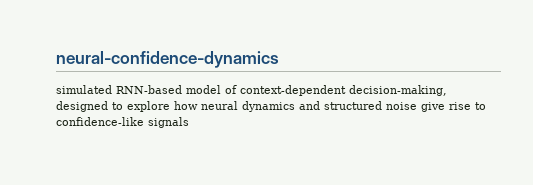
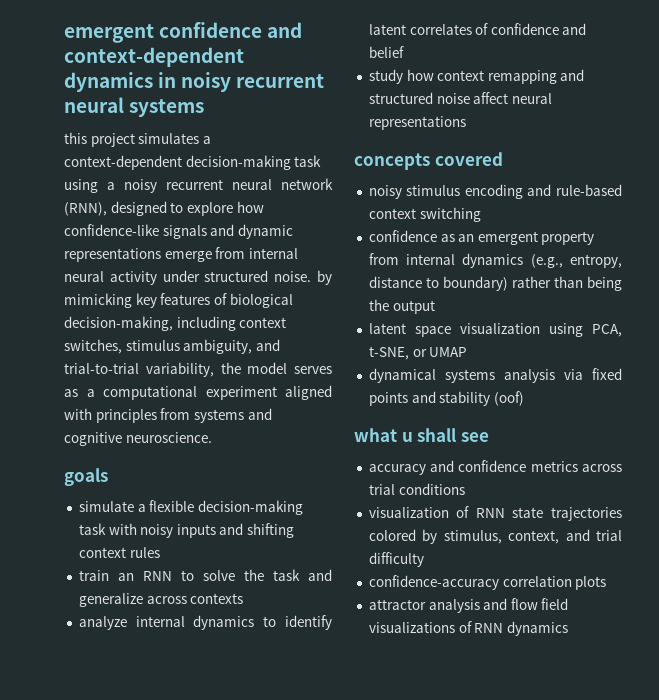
- neural-confidence-dynamics
- simulated RNN-based model of context-dependent decision-making, designed to explore how neural dynamics and structured noise give rise to confidence-like signals
+ emergent confidence and context-dependent dynamics in noisy recurrent neural systems
+ this project simulates a context-dependent decision-making task using a noisy recurrent neural network (RNN), designed to explore how confidence-like signals and dynamic representations emerge from internal neural activity under structured noise. by mimicking key features of biological decision-making, including context switches, stimulus ambiguity, and trial-to-trial variability, the model serves as a computational experiment aligned with principles from systems and cognitive neuroscience.
+ goals
+ simulate a flexible decision-making task with noisy inputs and shifting context rules
+ train an RNN to solve the task and generalize across contexts
+ analyze internal dynamics to identify latent correlates of confidence and belief
+ study how context remapping and structured noise affect neural representations
+ concepts covered
+ noisy stimulus encoding and rule-based context switching
+ confidence as an emergent property from internal dynamics (e.g., entropy, distance to boundary) rather than being the output
+ latent space visualization using PCA, t-SNE, or UMAP
+ dynamical systems analysis via fixed points and stability (oof)
+ what u shall see
+ accuracy and confidence metrics across trial conditions
+ visualization of RNN state trajectories colored by stimulus, context, and trial difficulty
+ confidence-accuracy correlation plots
+ attractor analysis and flow field visualizations of RNN dynamics

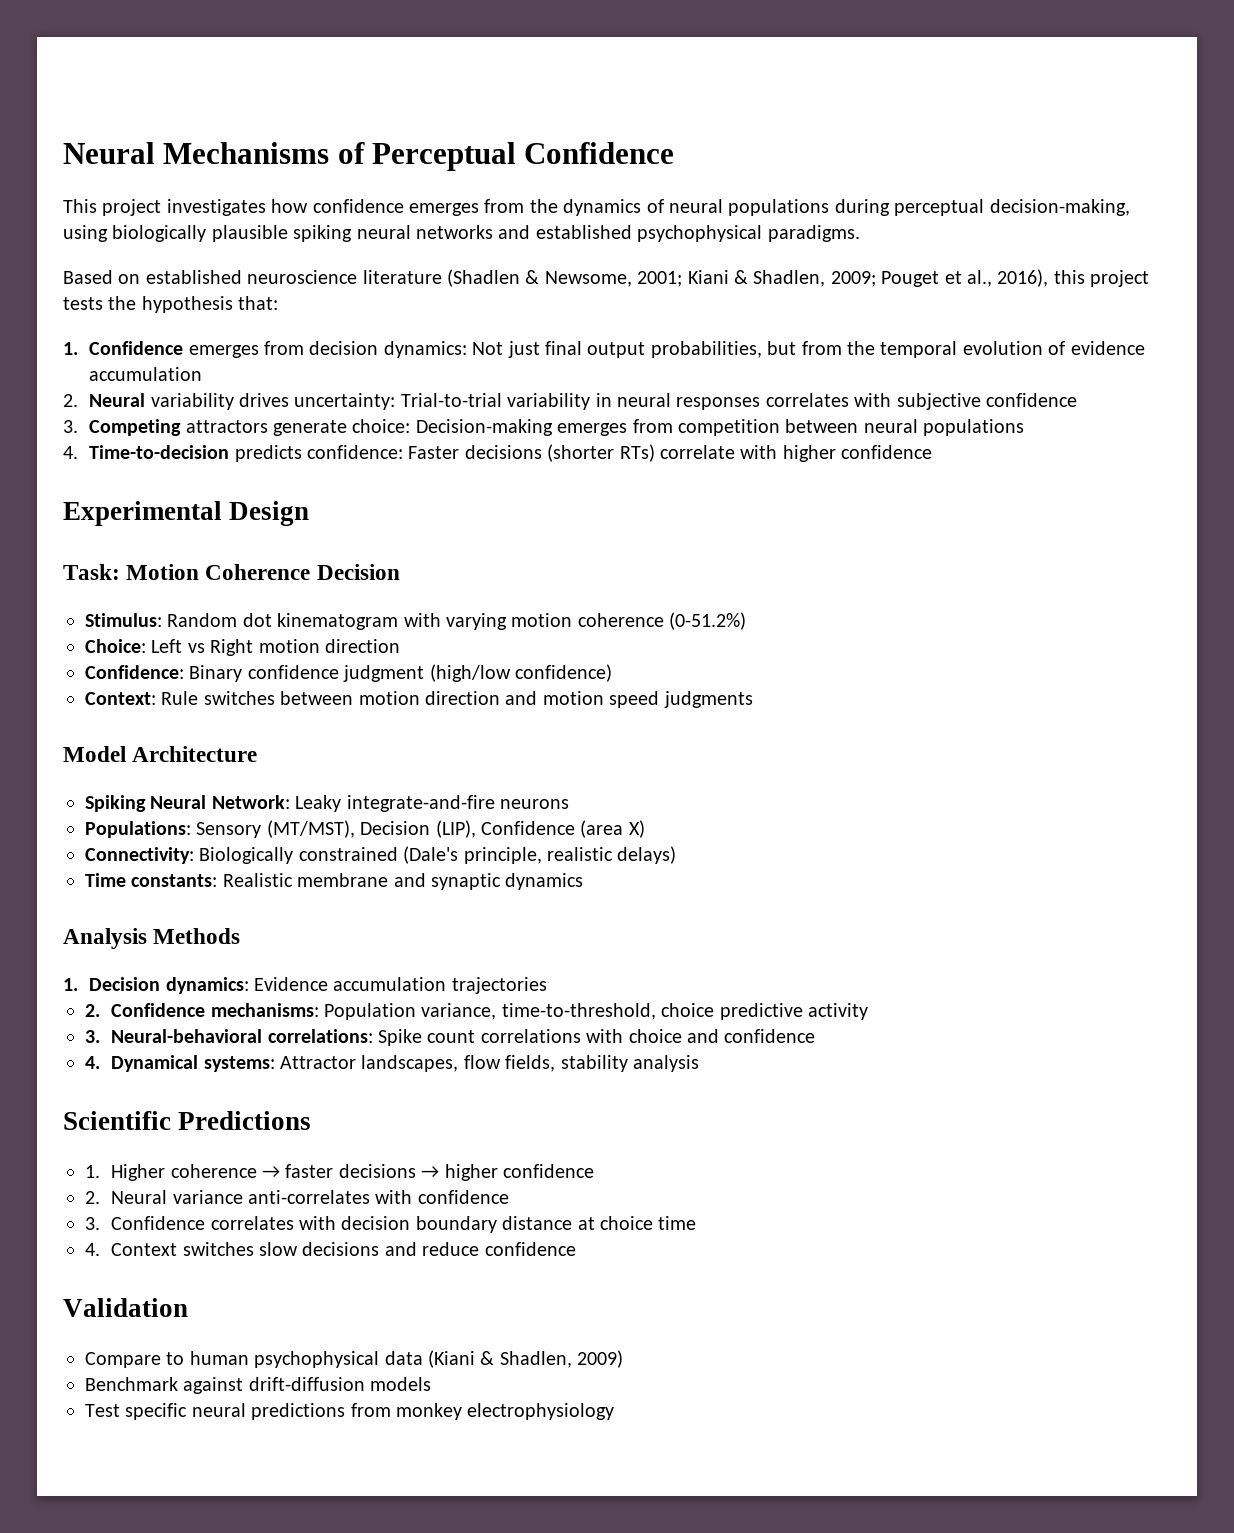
- emergent confidence and context-dependent dynamics in noisy recurrent neural systems
- this project simulates a context-dependent decision-making task using a noisy recurrent neural network (RNN), designed to explore how confidence-like signals and dynamic representations emerge from internal neural activity under structured noise. by mimicking key features of biological decision-making, including context switches, stimulus ambiguity, and trial-to-trial variability, the model serves as a computational experiment aligned with principles from systems and cognitive neuroscience.
- goals
- simulate a flexible decision-making task with noisy inputs and shifting context rules
- train an RNN to solve the task and generalize across contexts
- analyze internal dynamics to identify latent correlates of confidence and belief
- study how context remapping and structured noise affect neural representations
- concepts covered
- noisy stimulus encoding and rule-based context switching
- confidence as an emergent property from internal dynamics (e.g., entropy, distance to boundary) rather than being the output
- latent space visualization using PCA, t-SNE, or UMAP
- dynamical systems analysis via fixed points and stability (oof)
- what u shall see
- accuracy and confidence metrics across trial conditions
- visualization of RNN state trajectories colored by stimulus, context, and trial difficulty
- confidence-accuracy correlation plots
- attractor analysis and flow field visualizations of RNN dynamics
+ Neural Mechanisms of Perceptual Confidence
+ This project investigates how confidence emerges from the dynamics of neural populations during perceptual decision-making, using biologically plausible spiking neural networks and established psychophysical paradigms.
+ Based on established neuroscience literature (Shadlen & Newsome, 2001; Kiani & Shadlen, 2009; Pouget et al., 2016), this project tests the hypothesis that:
+ 1. Confidence emerges from decision dynamics: Not just final output probabilities, but from the temporal evolution of evidence accumulation
+ 2. Neural variability drives uncertainty: Trial-to-trial variability in neural responses correlates with subjective confidence
+ 3. Competing attractors generate choice: Decision-making emerges from competition between neural populations
+ 4. Time-to-decision predicts confidence: Faster decisions (shorter RTs) correlate with higher confidence
+ Experimental Design
+ Task: Motion Coherence Decision
+ Stimulus: Random dot kinematogram with varying motion coherence (0-51.2%)
+ Choice: Left vs Right motion direction
+ Confidence: Binary confidence judgment (high/low confidence)
+ Context: Rule switches between motion direction and motion speed judgments
+ Model Architecture
+ Spiking Neural Network: Leaky integrate-and-fire neurons
+ Populations: Sensory (MT/MST), Decision (LIP), Confidence (area X)
+ Connectivity: Biologically constrained (Dale's principle, realistic delays)
+ Time constants: Realistic membrane and synaptic dynamics
+ Analysis Methods
+ 1. Decision dynamics: Evidence accumulation trajectories
+ 2. Confidence mechanisms: Population variance, time-to-threshold, choice predictive activity
+ 3. Neural-behavioral correlations: Spike count correlations with choice and confidence
+ 4. Dynamical systems: Attractor landscapes, flow fields, stability analysis
+ Scientific Predictions
+ 1. Higher coherence → faster decisions → higher confidence
+ 2. Neural variance anti-correlates with confidence
+ 3. Confidence correlates with decision boundary distance at choice time
+ 4. Context switches slow decisions and reduce confidence
+ Validation
+ Compare to human psychophysical data (Kiani & Shadlen, 2009)
+ Benchmark against drift-diffusion models
+ Test specific neural predictions from monkey electrophysiology

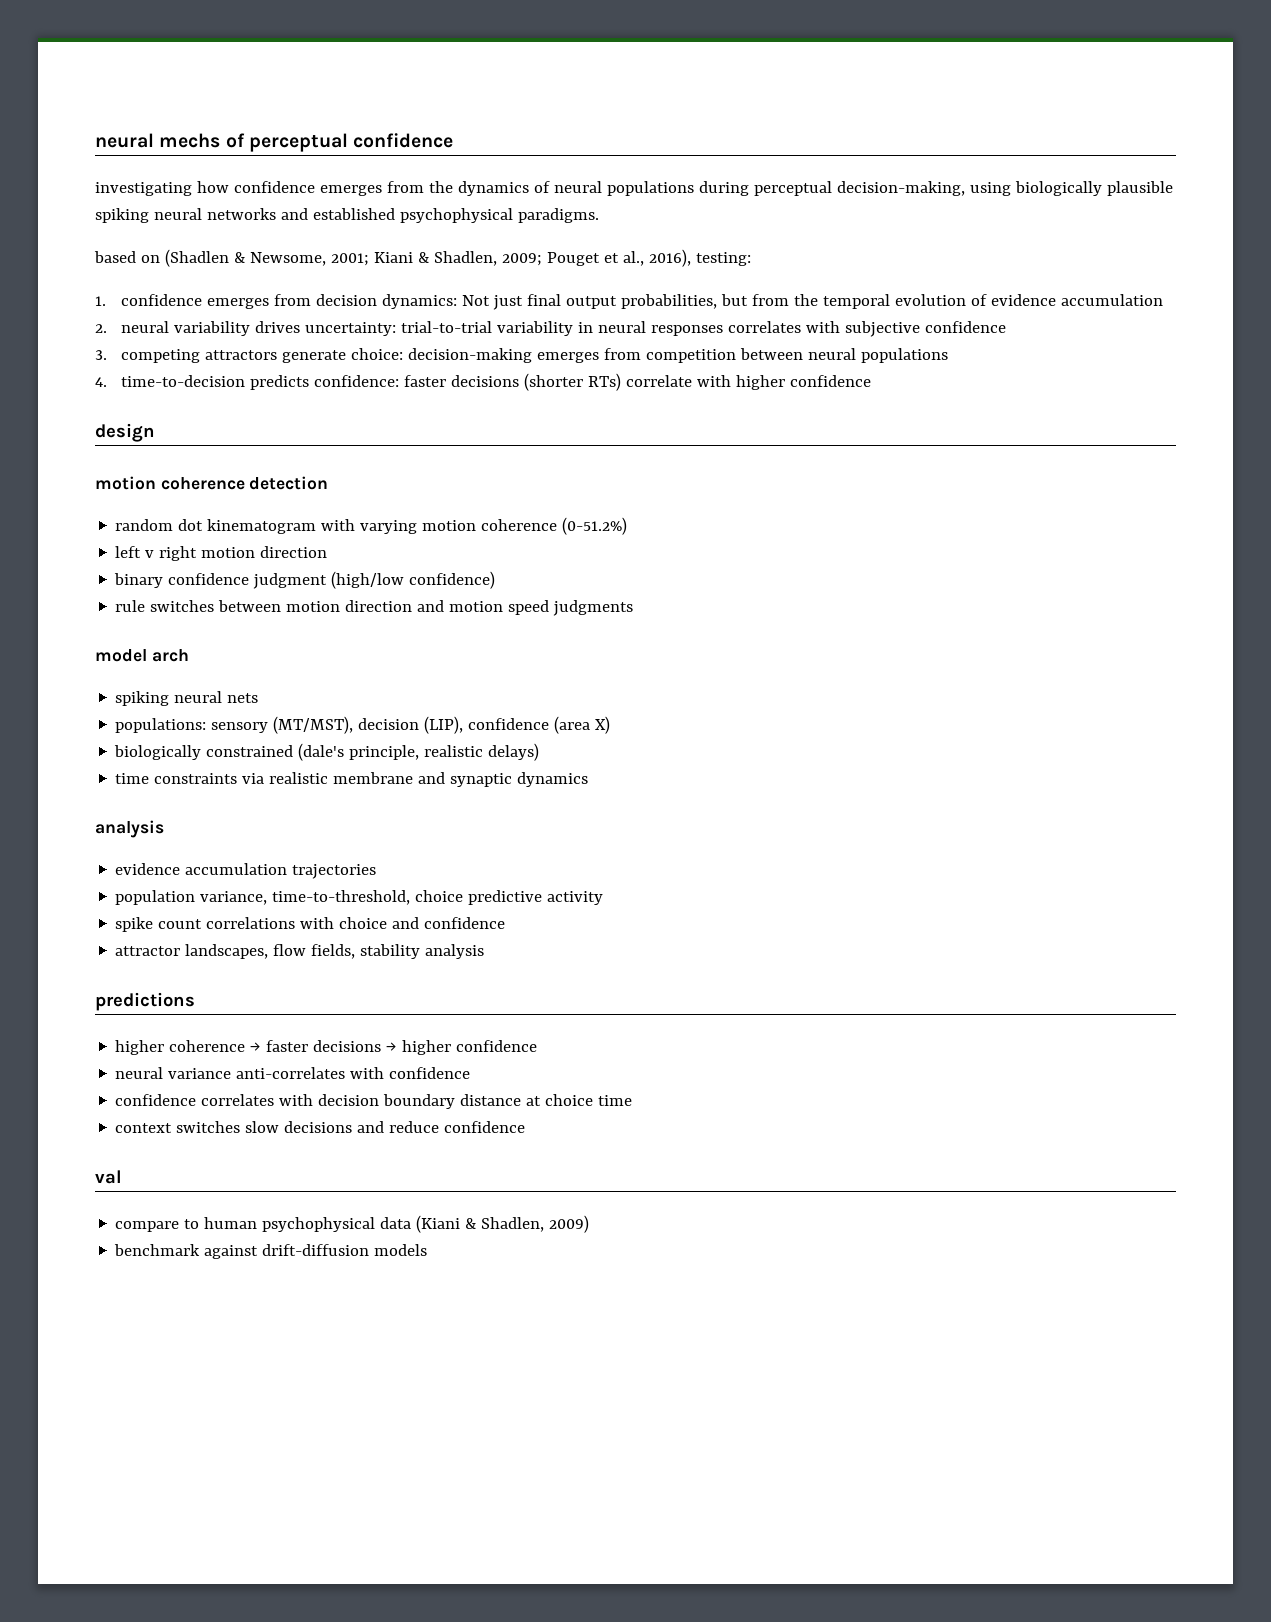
- Neural Mechanisms of Perceptual Confidence
- This project investigates how confidence emerges from the dynamics of neural populations during perceptual decision-making, using biologically plausible spiking neural networks and established psychophysical paradigms.
+ neural mechs of perceptual confidence
+ investigating how confidence emerges from the dynamics of neural populations during perceptual decision-making, using biologically plausible spiking neural networks and established psychophysical paradigms.
- Based on established neuroscience literature (Shadlen & Newsome, 2001; Kiani & Shadlen, 2009; Pouget et al., 2016), this project tests the hypothesis that:
- 1. Confidence emerges from decision dynamics: Not just final output probabilities, but from the temporal evolution of evidence accumulation
+ based on (Shadlen & Newsome, 2001; Kiani & Shadlen, 2009; Pouget et al., 2016), testing:
+ 1. confidence emerges from decision dynamics: Not just final output probabilities, but from the temporal evolution of evidence accumulation
- 2. Neural variability drives uncertainty: Trial-to-trial variability in neural responses correlates with subjective confidence
+ 2. neural variability drives uncertainty: trial-to-trial variability in neural responses correlates with subjective confidence
- 3. Competing attractors generate choice: Decision-making emerges from competition between neural populations
+ 3. competing attractors generate choice: decision-making emerges from competition between neural populations
- 4. Time-to-decision predicts confidence: Faster decisions (shorter RTs) correlate with higher confidence
+ 4. time-to-decision predicts confidence: faster decisions (shorter RTs) correlate with higher confidence
- Experimental Design
- Task: Motion Coherence Decision
- Stimulus: Random dot kinematogram with varying motion coherence (0-51.2%)
+ design
+ motion coherence detection
+ random dot kinematogram with varying motion coherence (0-51.2%)
- Choice: Left vs Right motion direction
+ left v right motion direction
- Confidence: Binary confidence judgment (high/low confidence)
+ binary confidence judgment (high/low confidence)
- Context: Rule switches between motion direction and motion speed judgments
+ rule switches between motion direction and motion speed judgments
- Model Architecture
- Spiking Neural Network: Leaky integrate-and-fire neurons
- Populations: Sensory (MT/MST), Decision (LIP), Confidence (area X)
- Connectivity: Biologically constrained (Dale's principle, realistic delays)
+ model arch
+ spiking neural nets
+ populations: sensory (MT/MST), decision (LIP), confidence (area X)
+ biologically constrained (dale's principle, realistic delays)
- Time constants: Realistic membrane and synaptic dynamics
- Analysis Methods
- 1. Decision dynamics: Evidence accumulation trajectories
- 2. Confidence mechanisms: Population variance, time-to-threshold, choice predictive activity
+ time constraints via realistic membrane and synaptic dynamics
+ analysis
+ evidence accumulation trajectories
+ population variance, time-to-threshold, choice predictive activity
- 3. Neural-behavioral correlations: Spike count correlations with choice and confidence
+ spike count correlations with choice and confidence
- 4. Dynamical systems: Attractor landscapes, flow fields, stability analysis
+ attractor landscapes, flow fields, stability analysis
- Scientific Predictions
- 1. Higher coherence → faster decisions → higher confidence
+ predictions
+ higher coherence → faster decisions → higher confidence
- 2. Neural variance anti-correlates with confidence
+ neural variance anti-correlates with confidence
- 3. Confidence correlates with decision boundary distance at choice time
+ confidence correlates with decision boundary distance at choice time
- 4. Context switches slow decisions and reduce confidence
+ context switches slow decisions and reduce confidence
- Validation
- Compare to human psychophysical data (Kiani & Shadlen, 2009)
+ val
+ compare to human psychophysical data (Kiani & Shadlen, 2009)
- Benchmark against drift-diffusion models
+ benchmark against drift-diffusion models
- Test specific neural predictions from monkey electrophysiology

